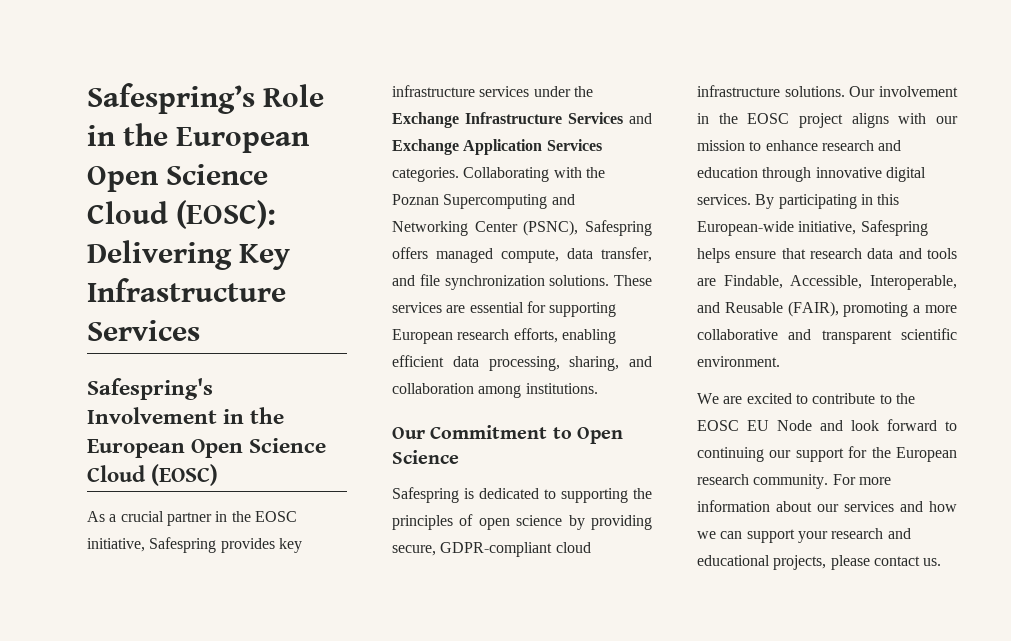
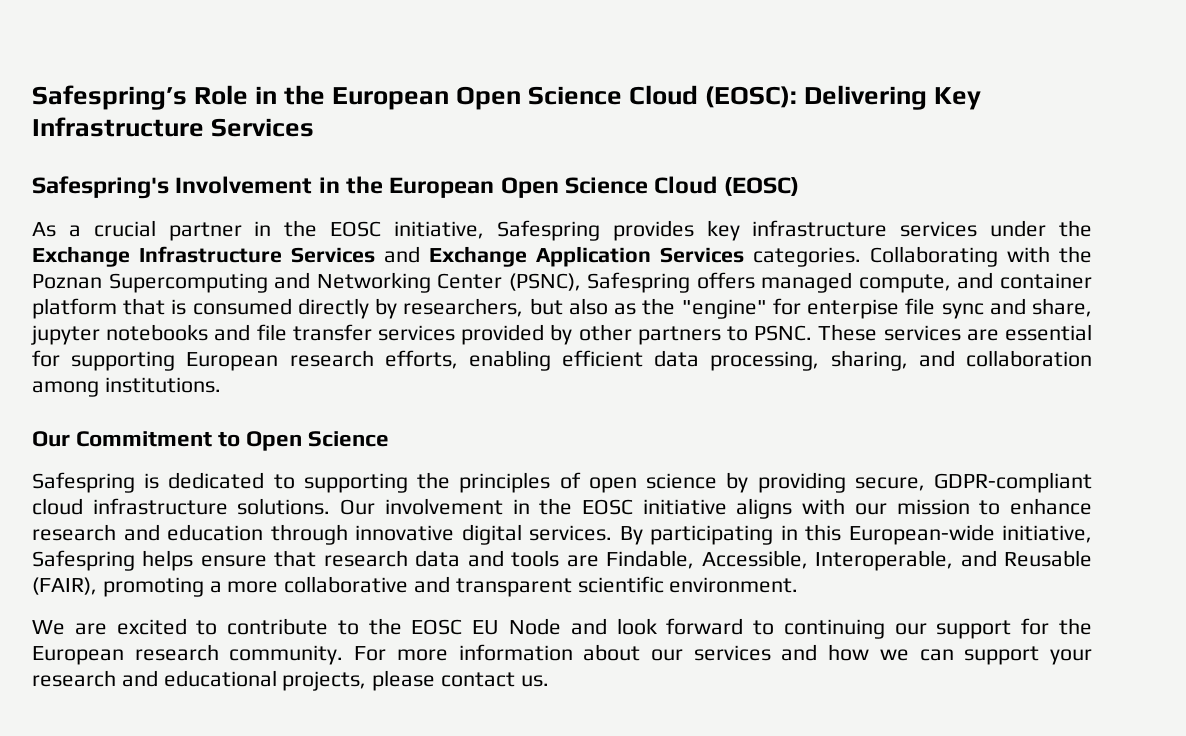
- Collaborating with the Poznan Supercomputing and Networking Center (PSNC), Safespring offers managed compute, data transfer, and file synchronization solutions.
+ Collaborating with the Poznan Supercomputing and Networking Center (PSNC), Safespring offers managed compute, and container platform that is consumed directly by researchers, but also as the "engine" for enterpise file sync and share, jupyter notebooks and file transfer services provided by other partners to PSNC.
- Our involvement in the EOSC project aligns with our mission to enhance research and education through innovative digital services.
+ Our involvement in the EOSC initiative aligns with our mission to enhance research and education through innovative digital services.

